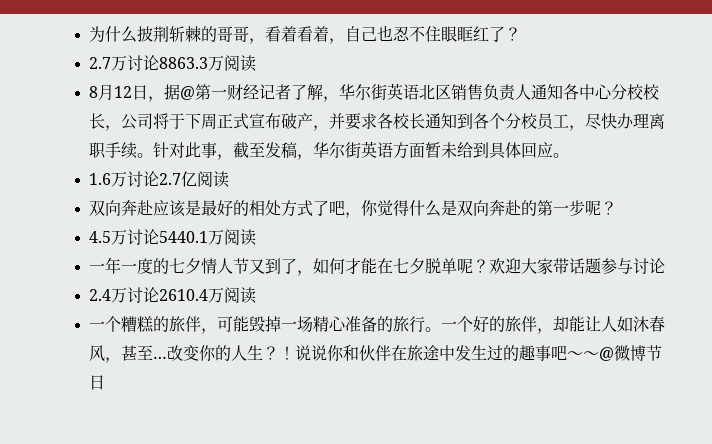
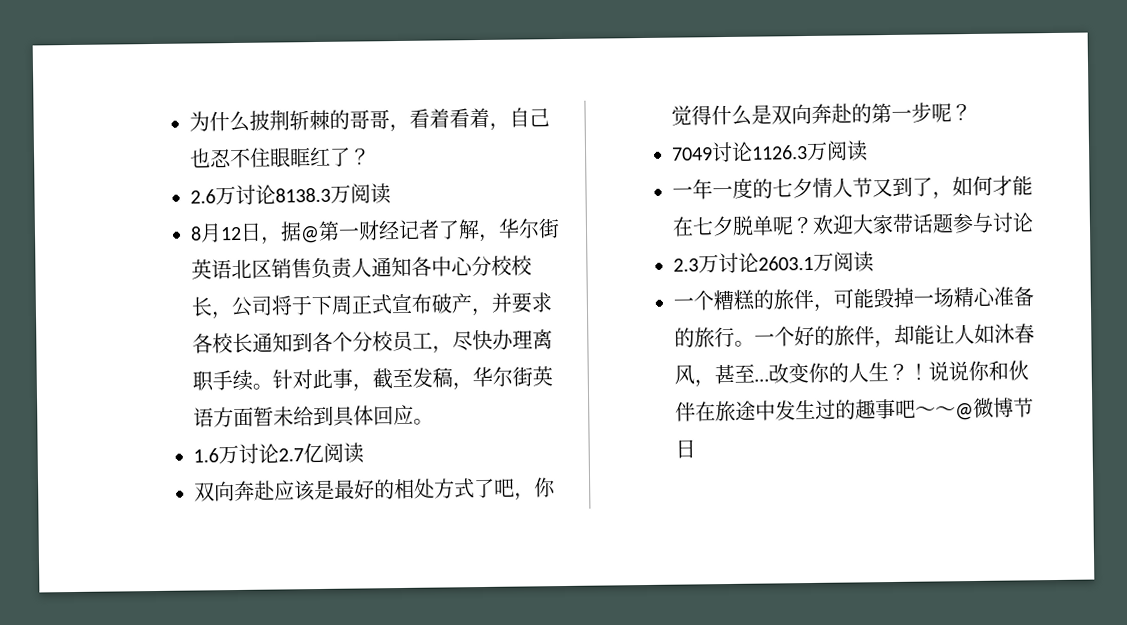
- 2.7万讨论8863.3万阅读
+ 2.6万讨论8138.3万阅读
- 4.5万讨论5440.1万阅读
+ 7049讨论1126.3万阅读
- 2.4万讨论2610.4万阅读
+ 2.3万讨论2603.1万阅读

